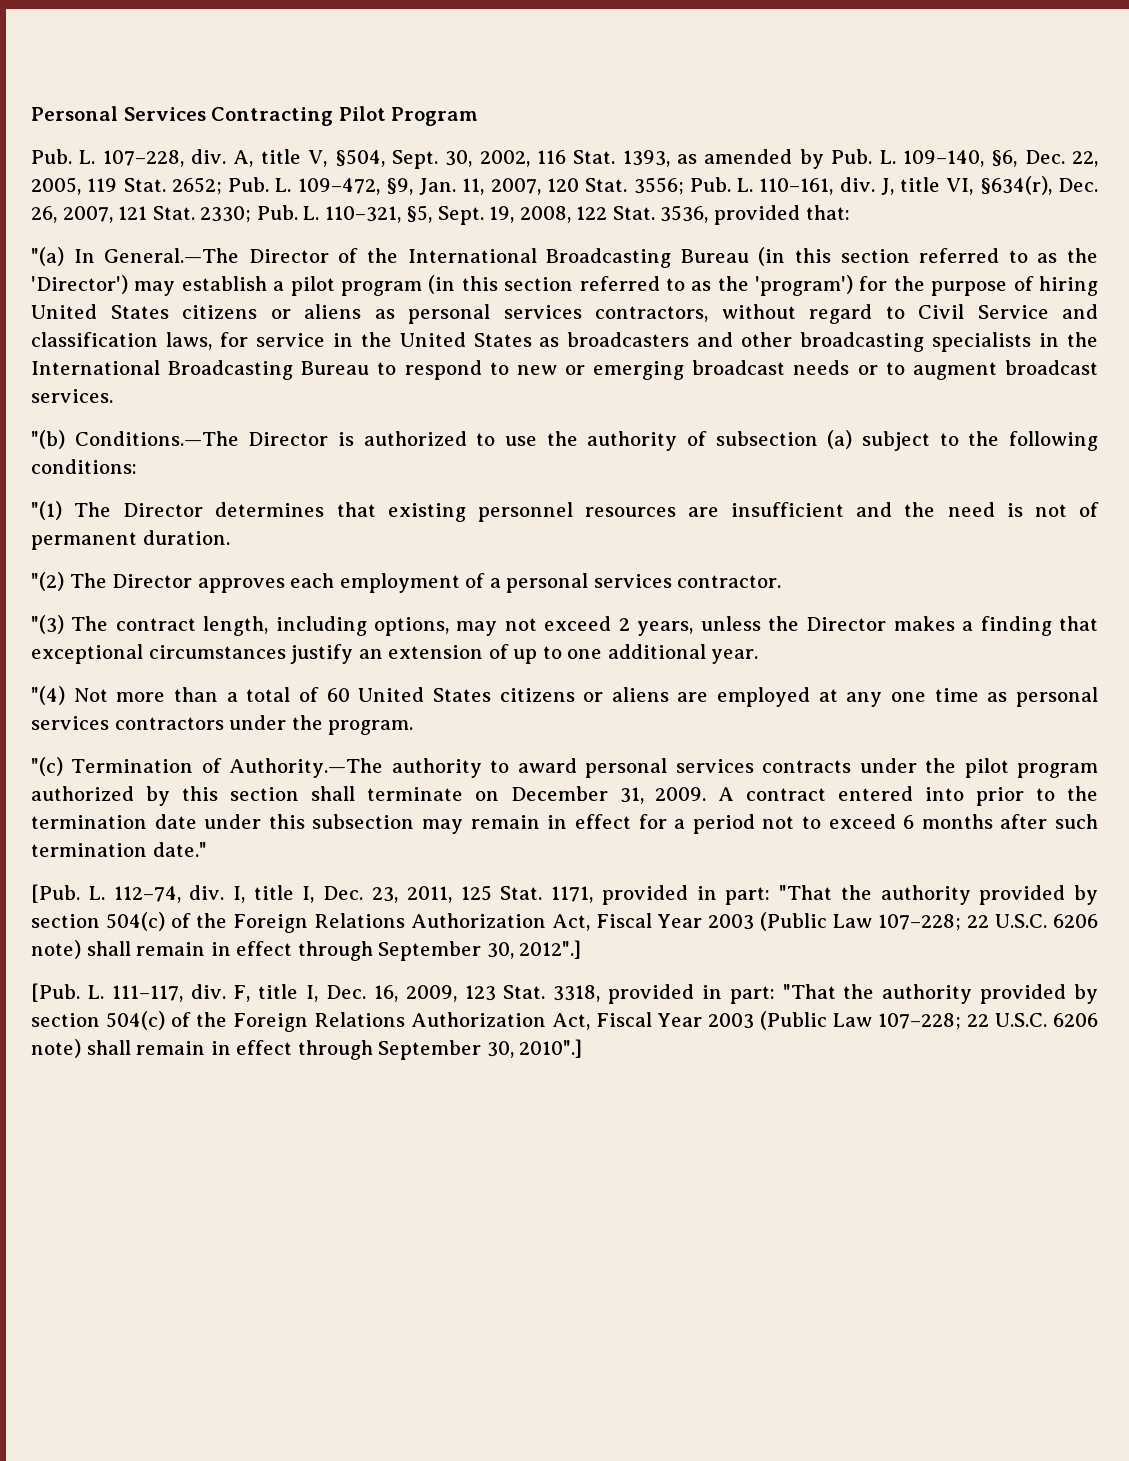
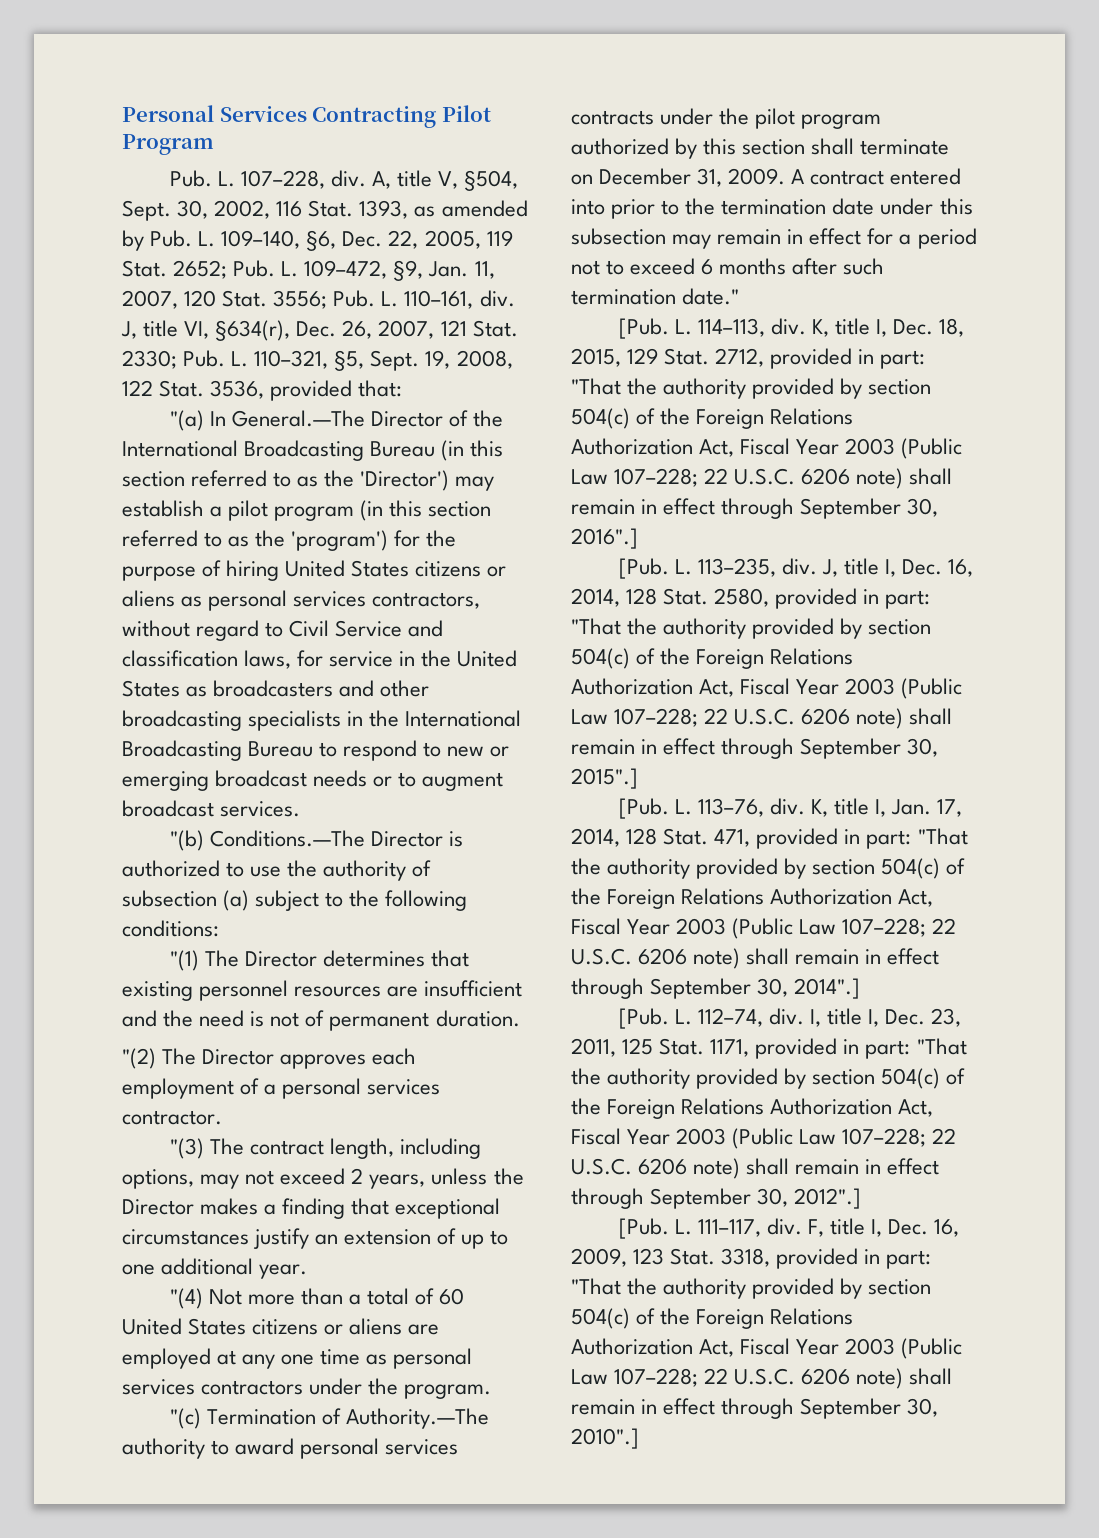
+ [Pub. L. 114–113, div. K, title I, Dec. 18, 2015, 129 Stat. 2712, provided in part: "That the authority provided by section 504(c) of the Foreign Relations Authorization Act, Fiscal Year 2003 (Public Law 107–228; 22 U.S.C. 6206 note) shall remain in effect through September 30, 2016".]
+ [Pub. L. 113–235, div. J, title I, Dec. 16, 2014, 128 Stat. 2580, provided in part: "That the authority provided by section 504(c) of the Foreign Relations Authorization Act, Fiscal Year 2003 (Public Law 107–228; 22 U.S.C. 6206 note) shall remain in effect through September 30, 2015".]
+ [Pub. L. 113–76, div. K, title I, Jan. 17, 2014, 128 Stat. 471, provided in part: "That the authority provided by section 504(c) of the Foreign Relations Authorization Act, Fiscal Year 2003 (Public Law 107–228; 22 U.S.C. 6206 note) shall remain in effect through September 30, 2014".]

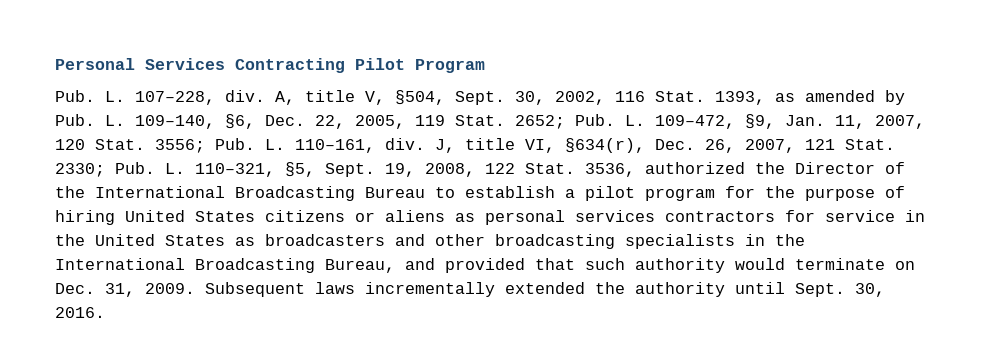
- 3536, provided that:
- "(a) In General.—The Director of the International Broadcasting Bureau (in this section referred to as the 'Director') may establish a pilot program (in this section referred to as the 'program') for the purpose of hiring United States citizens or aliens as personal services contractors, without regard to Civil Service and classification laws, for service in the United States as broadcasters and other broadcasting specialists in the International Broadcasting Bureau to respond to new or emerging broadcast needs or to augment broadcast services.
- "(b) Conditions.—The Director is authorized to use the authority of subsection (a) subject to the following conditions:
- "(1) The Director determines that existing personnel resources are insufficient and the need is not of permanent duration.
- "(2) The Director approves each employment of a personal services contractor.
- "(3) The contract length, including options, may not exceed 2 years, unless the Director makes a finding that exceptional circumstances justify an extension of up to one additional year.
- "(4) Not more than a total of 60 United States citizens or aliens are employed at any one time as personal services contractors under the program.
- "(c) Termination of Authority.—The authority to award personal services contracts under the pilot program authorized by this section shall terminate on December 31, 2009. A contract entered into prior to the termination date under this subsection may remain in effect for a period not to exceed 6 months after such termination date."
- [Pub. L. 114–113, div. K, title I, Dec. 18, 2015, 129 Stat. 2712, provided in part: "That the authority provided by section 504(c) of the Foreign Relations Authorization Act, Fiscal Year 2003 (Public Law 107–228; 22 U.S.C. 6206 note) shall remain in effect through September 30, 2016".]
- [Pub. L. 113–235, div. J, title I, Dec. 16, 2014, 128 Stat. 2580, provided in part: "That the authority provided by section 504(c) of the Foreign Relations Authorization Act, Fiscal Year 2003 (Public Law 107–228; 22 U.S.C. 6206 note) shall remain in effect through September 30, 2015".]
- [Pub. L. 113–76, div. K, title I, Jan. 17, 2014, 128 Stat. 471, provided in part: "That the authority provided by section 504(c) of the Foreign Relations Authorization Act, Fiscal Year 2003 (Public Law 107–228; 22 U.S.C. 6206 note) shall remain in effect through September 30, 2014".]
- [Pub. L. 112–74, div. I, title I, Dec. 23, 2011, 125 Stat. 1171, provided in part: "That the authority provided by section 504(c) of the Foreign Relations Authorization Act, Fiscal Year 2003 (Public Law 107–228; 22 U.S.C. 6206 note) shall remain in effect through September 30, 2012".]
- [Pub. L. 111–117, div. F, title I, Dec. 16, 2009, 123 Stat. 3318, provided in part: "That the authority provided by section 504(c) of the Foreign Relations Authorization Act, Fiscal Year 2003 (Public Law 107–228; 22 U.S.C. 6206 note) shall remain in effect through September 30, 2010".]
+ 3536, authorized the Director of the International Broadcasting Bureau to establish a pilot program for the purpose of hiring United States citizens or aliens as personal services contractors for service in the United States as broadcasters and other broadcasting specialists in the International Broadcasting Bureau, and provided that such authority would terminate on Dec. 31, 2009. Subsequent laws incrementally extended the authority until Sept. 30, 2016.

